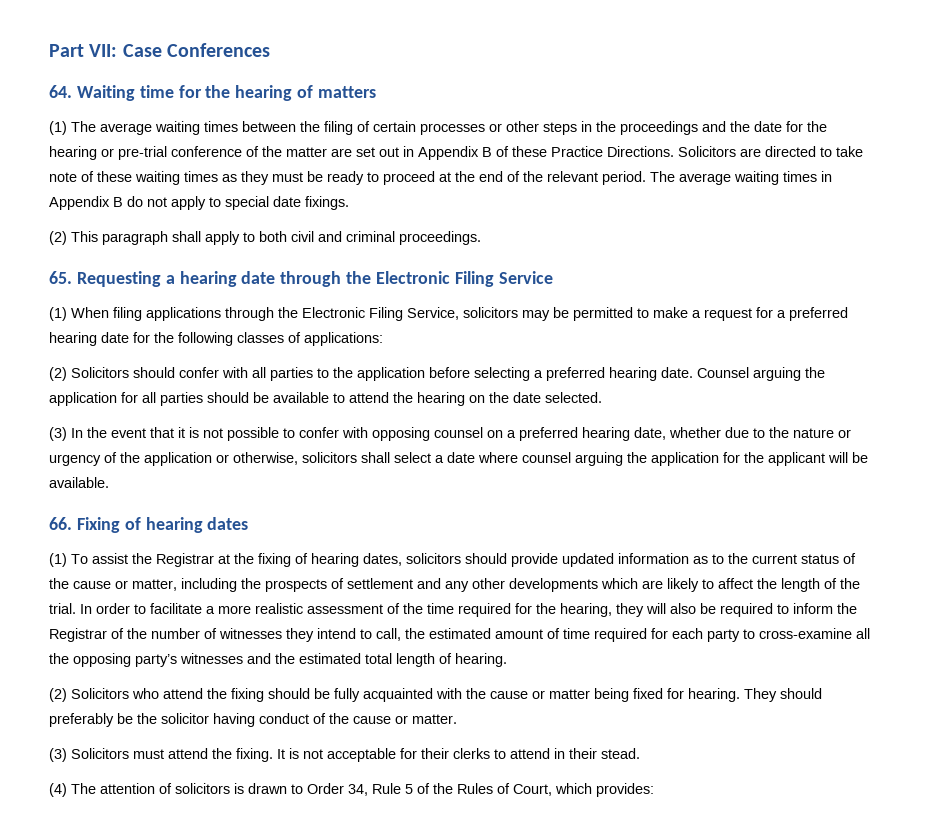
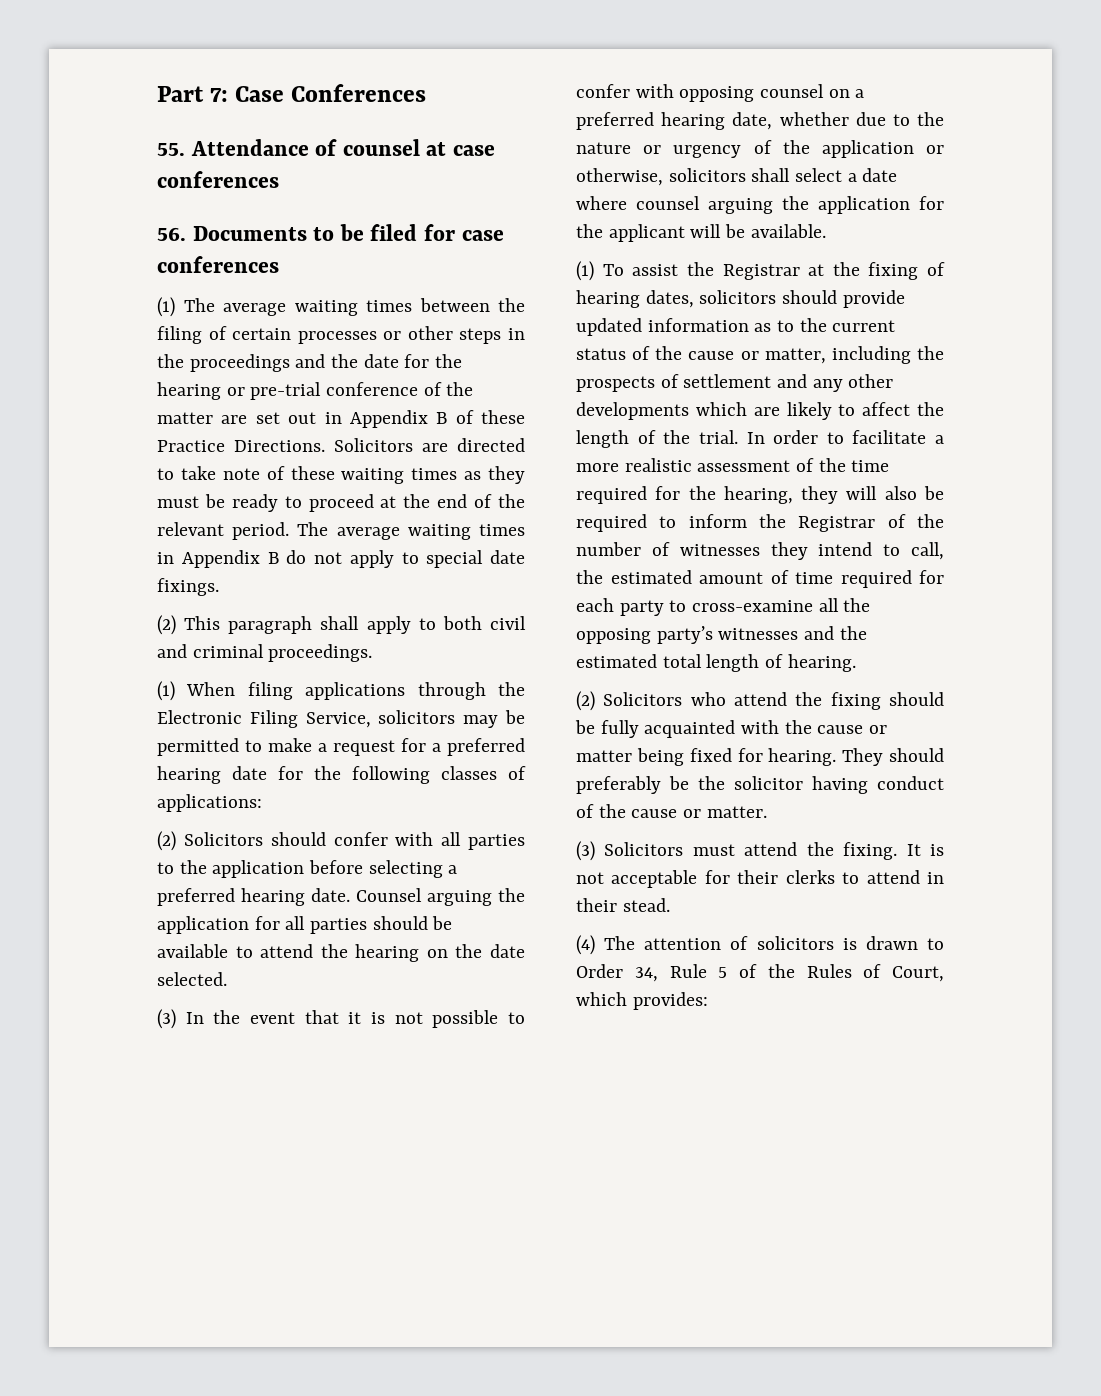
- Part VII: Case Conferences
+ Part 7: Case Conferences
- 64. Waiting time for the hearing of matters
+ 55. Attendance of counsel at case conferences
+ 56. Documents to be filed for case conferences
- 65. Requesting a hearing date through the Electronic Filing Service
- 66. Fixing of hearing dates

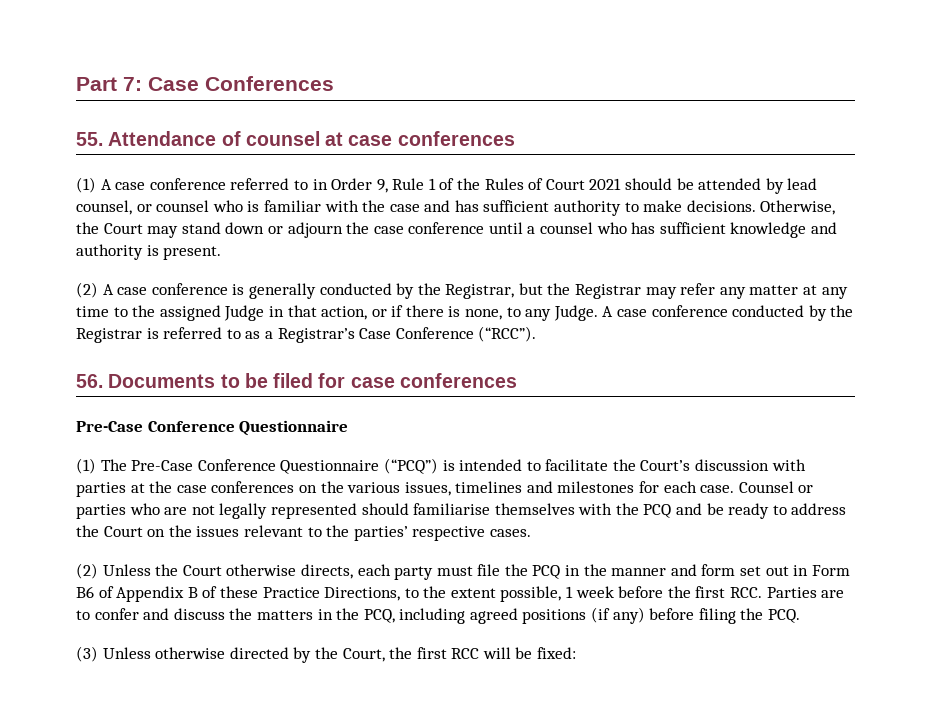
+ (1) A case conference referred to in Order 9, Rule 1 of the Rules of Court 2021 should be attended by lead counsel, or counsel who is familiar with the case and has sufficient authority to make decisions. Otherwise, the Court may stand down or adjourn the case conference until a counsel who has sufficient knowledge and authority is present.
+ (2) A case conference is generally conducted by the Registrar, but the Registrar may refer any matter at any time to the assigned Judge in that action, or if there is none, to any Judge. A case conference conducted by the Registrar is referred to as a Registrar’s Case Conference (“RCC”).
  56. Documents to be filed for case conferences
+ Pre-Case Conference Questionnaire
- (1) The average waiting times between the filing of certain processes or other steps in the proceedings and the date for the hearing or pre-trial conference of the matter are set out in Appendix B of these Practice Directions. Solicitors are directed to take note of these waiting times as they must be ready to proceed at the end of the relevant period. The average waiting times in Appendix B do not apply to special date fixings.
- (2) This paragraph shall apply to both civil and criminal proceedings.
- (1) When filing applications through the Electronic Filing Service, solicitors may be permitted to make a request for a preferred hearing date for the following classes of applications:
- (2) Solicitors should confer with all parties to the application before selecting a preferred hearing date. Counsel arguing the application for all parties should be available to attend the hearing on the date selected.
- (3) In the event that it is not possible to confer with opposing counsel on a preferred hearing date, whether due to the nature or urgency of the application or otherwise, solicitors shall select a date where counsel arguing the application for the applicant will be available.
- (1) To assist the Registrar at the fixing of hearing dates, solicitors should provide updated information as to the current status of the cause or matter, including the prospects of settlement and any other developments which are likely to affect the length of the trial. In order to facilitate a more realistic assessment of the time required for the hearing, they will also be required to inform the Registrar of the number of witnesses they intend to call, the estimated amount of time required for each party to cross-examine all the opposing party’s witnesses and the estimated total length of hearing.
- (2) Solicitors who attend the fixing should be fully acquainted with the cause or matter being fixed for hearing. They should preferably be the solicitor having conduct of the cause or matter.
- (3) Solicitors must attend the fixing. It is not acceptable for their clerks to attend in their stead.
- (4) The attention of solicitors is drawn to Order 34, Rule 5 of the Rules of Court, which provides:
+ (1) The Pre-Case Conference Questionnaire (“PCQ”) is intended to facilitate the Court’s discussion with parties at the case conferences on the various issues, timelines and milestones for each case. Counsel or parties who are not legally represented should familiarise themselves with the PCQ and be ready to address the Court on the issues relevant to the parties’ respective cases.
+ (2) Unless the Court otherwise directs, each party must file the PCQ in the manner and form set out in Form B6 of Appendix B of these Practice Directions, to the extent possible, 1 week before the first RCC. Parties are to confer and discuss the matters in the PCQ, including agreed positions (if any) before filing the PCQ.
+ (3) Unless otherwise directed by the Court, the first RCC will be fixed:

